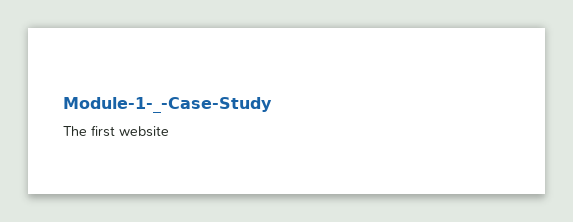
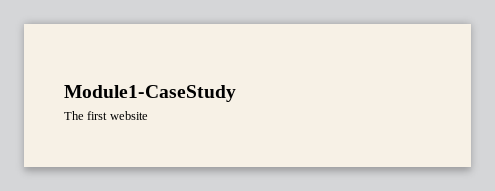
- Module-1-_-Case-Study
+ Module1-CaseStudy

